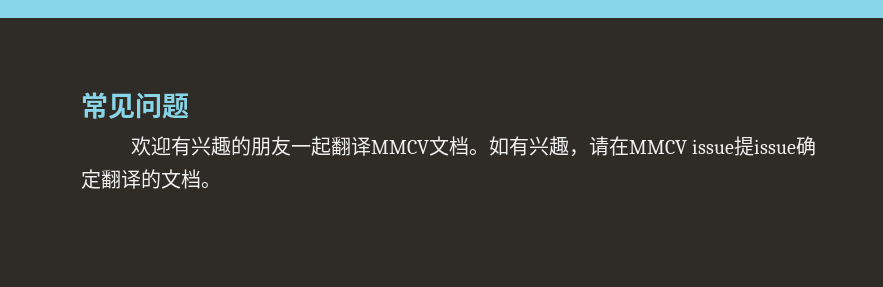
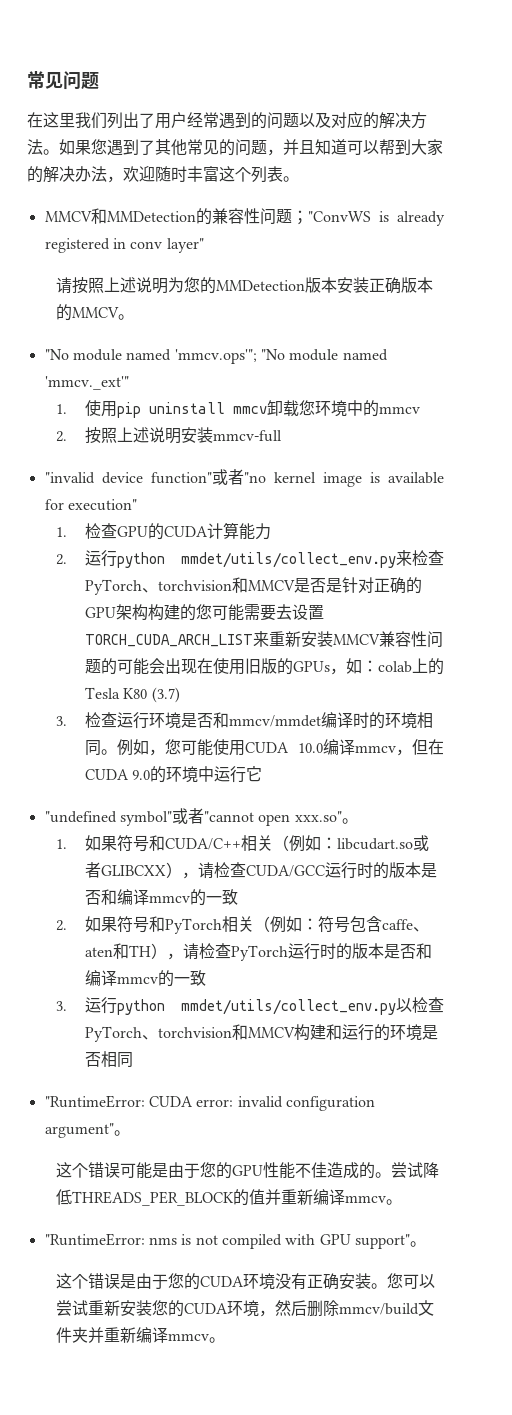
- 欢迎有兴趣的朋友一起翻译MMCV文档。如有兴趣，请在MMCV issue提issue确定翻译的文档。
+ 在这里我们列出了用户经常遇到的问题以及对应的解决方法。如果您遇到了其他常见的问题，并且知道可以帮到大家的解决办法，欢迎随时丰富这个列表。
+ MMCV和MMDetection的兼容性问题；"ConvWS is already registered in conv layer"
+ 请按照上述说明为您的MMDetection版本安装正确版本的MMCV。
+ "No module named 'mmcv.ops'"; "No module named 'mmcv._ext'"
+ 1.使用pip uninstall mmcv卸载您环境中的mmcv
+ 2.按照上述说明安装mmcv-full
+ "invalid device function"或者"no kernel image is available for execution"
+ 1.检查GPU的CUDA计算能力
+ 2.运行python mmdet/utils/collect_env.py来检查PyTorch、torchvision和MMCV是否是针对正确的GPU架构构建的您可能需要去设置TORCH_CUDA_ARCH_LIST来重新安装MMCV兼容性问题的可能会出现在使用旧版的GPUs，如：colab上的Tesla K80 (3.7)
+ 3.检查运行环境是否和mmcv/mmdet编译时的环境相同。例如，您可能使用CUDA 10.0编译mmcv，但在CUDA 9.0的环境中运行它
+ "undefined symbol"或者"cannot open xxx.so"。
+ 1.如果符号和CUDA/C++相关（例如：libcudart.so或者GLIBCXX），请检查CUDA/GCC运行时的版本是否和编译mmcv的一致
+ 2.如果符号和PyTorch相关（例如：符号包含caffe、aten和TH），请检查PyTorch运行时的版本是否和编译mmcv的一致
+ 3.运行python mmdet/utils/collect_env.py以检查PyTorch、torchvision和MMCV构建和运行的环境是否相同
+ "RuntimeError: CUDA error: invalid configuration argument"。
+ 这个错误可能是由于您的GPU性能不佳造成的。尝试降低THREADS_PER_BLOCK的值并重新编译mmcv。
+ "RuntimeError: nms is not compiled with GPU support"。
+ 这个错误是由于您的CUDA环境没有正确安装。您可以尝试重新安装您的CUDA环境，然后删除mmcv/build文件夹并重新编译mmcv。

